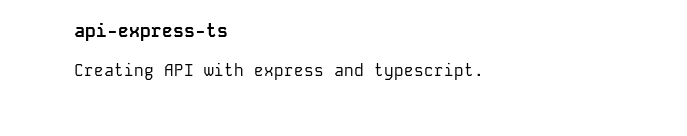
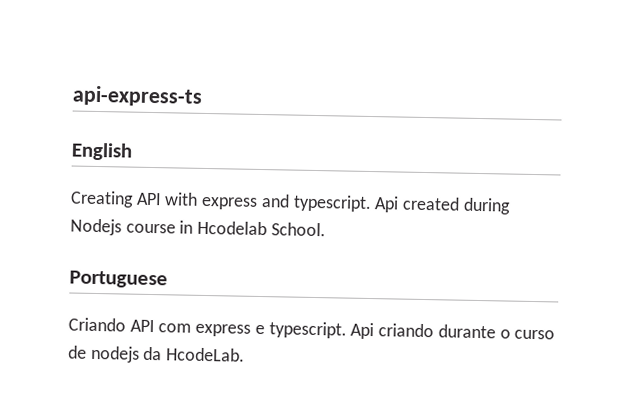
+ English
+ Api created during Nodejs course in Hcodelab School.
+ Portuguese
+ Criando API com express e typescript. Api criando durante o curso de nodejs da HcodeLab.

